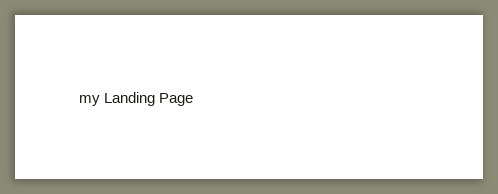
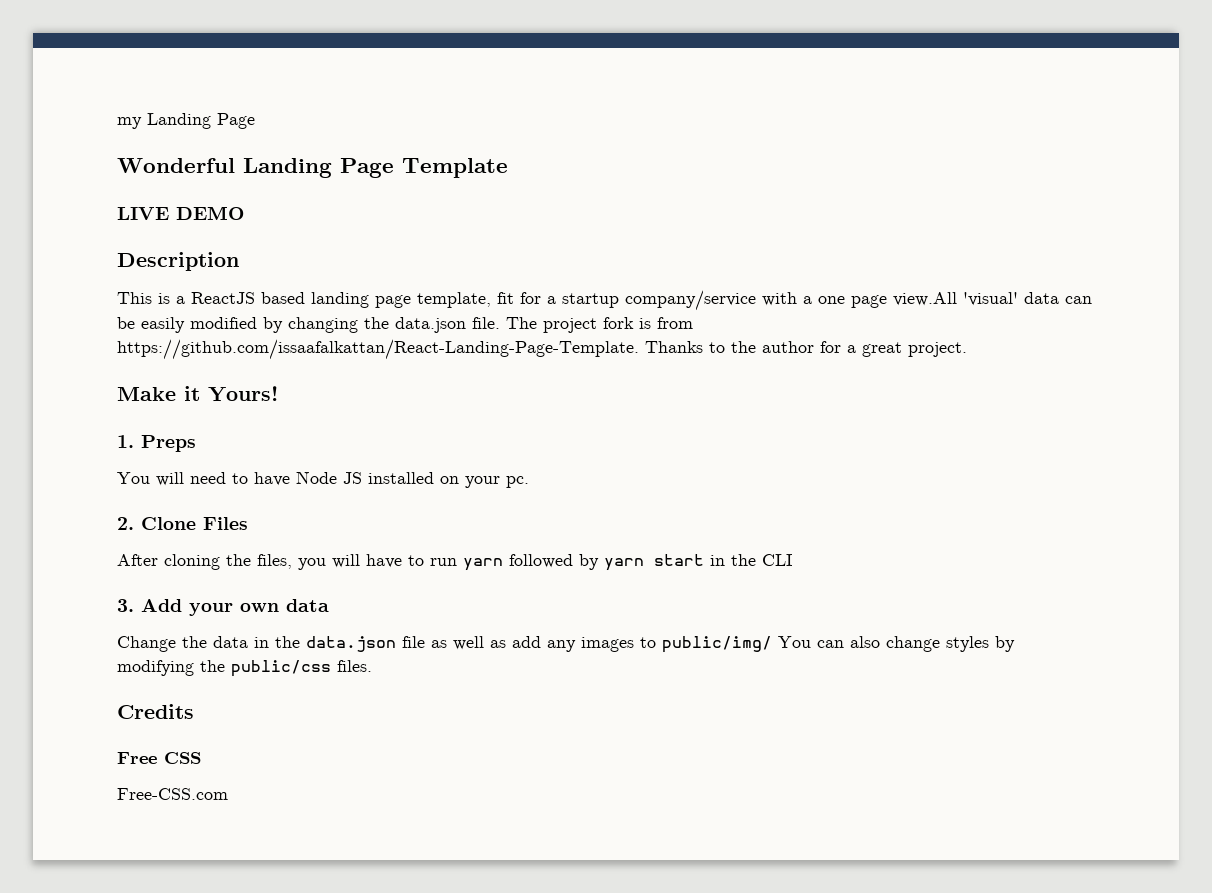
+ Wonderful Landing Page Template
+ LIVE DEMO
+ Description
+ This is a ReactJS based landing page template, fit for a startup company/service with a one page view.All 'visual' data can be easily modified by changing the data.json file. The project fork is from https://github.com/issaafalkattan/React-Landing-Page-Template. Thanks to the author for a great project.
+ Make it Yours!
+ 1. Preps
+ You will need to have Node JS installed on your pc.
+ 2. Clone Files
+ After cloning the files, you will have to run yarn followed by yarn start in the CLI
+ 3. Add your own data
+ Change the data in the data.json file as well as add any images to public/img/ You can also change styles by modifying the public/css files.
+ Credits
+ Free CSS
+ Free-CSS.com

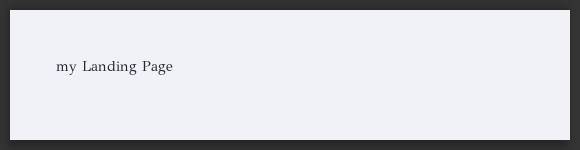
- Wonderful Landing Page Template
- LIVE DEMO
- Description
- This is a ReactJS based landing page template, fit for a startup company/service with a one page view.All 'visual' data can be easily modified by changing the data.json file. The project fork is from https://github.com/issaafalkattan/React-Landing-Page-Template. Thanks to the author for a great project.
- Make it Yours!
- 1. Preps
- You will need to have Node JS installed on your pc.
- 2. Clone Files
- After cloning the files, you will have to run yarn followed by yarn start in the CLI
- 3. Add your own data
- Change the data in the data.json file as well as add any images to public/img/ You can also change styles by modifying the public/css files.
- Credits
- Free CSS
- Free-CSS.com

